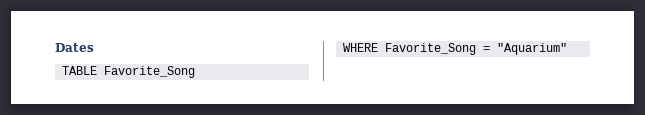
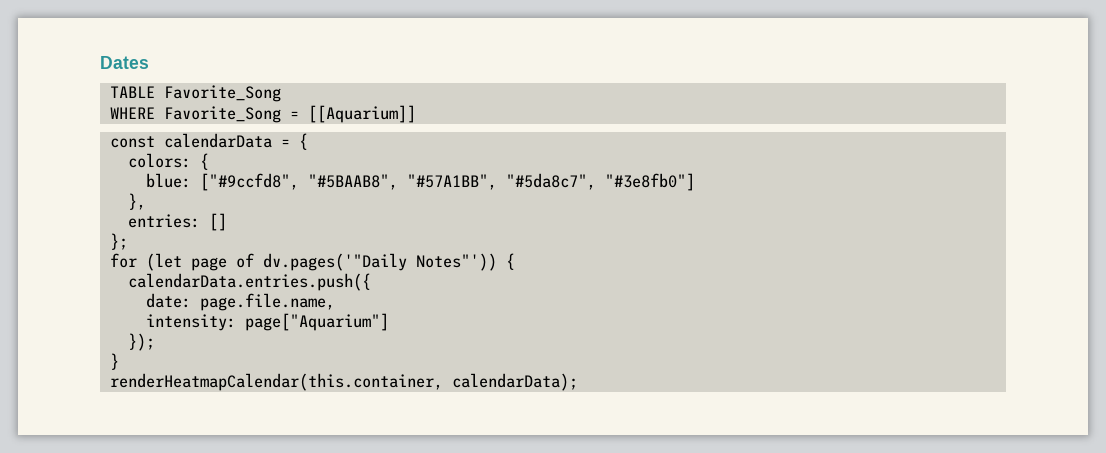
- WHERE Favorite_Song = "Aquarium"
+ WHERE Favorite_Song = [[Aquarium]]
+ const calendarData = {
+ colors: {
+ blue: ["#9ccfd8", "#5BAAB8", "#57A1BB", "#5da8c7", "#3e8fb0"]
+ },
+ entries: []
+ };
+ for (let page of dv.pages('"Daily Notes"')) {
+ calendarData.entries.push({
+ date: page.file.name,
+ intensity: page["Aquarium"]
+ });
+ }
+ renderHeatmapCalendar(this.container, calendarData);

